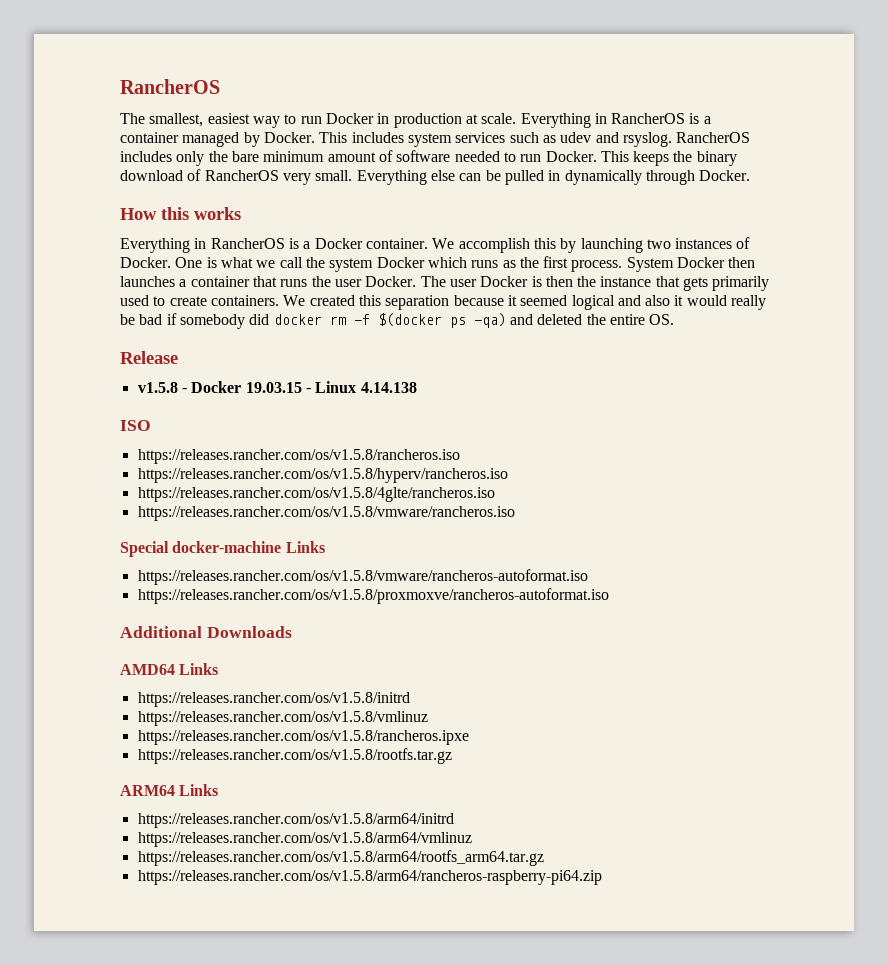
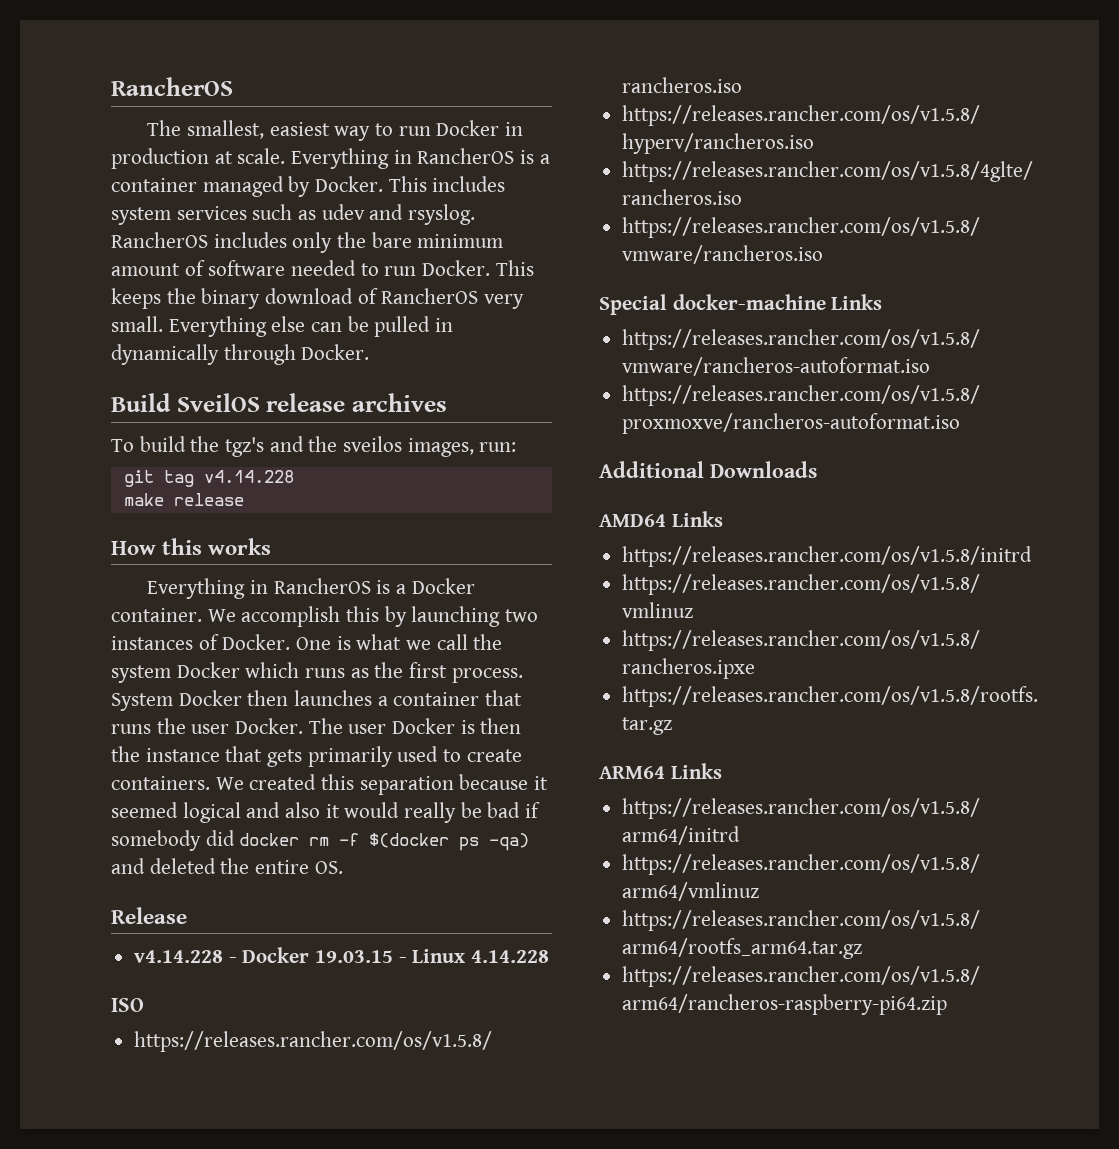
+ Build SveilOS release archives
+ To build the tgz's and the sveilos images, run:
+ git tag v4.14.228
+ make release
- v1.5.8 - Docker 19.03.15 - Linux 4.14.138
+ v4.14.228 - Docker 19.03.15 - Linux 4.14.228

